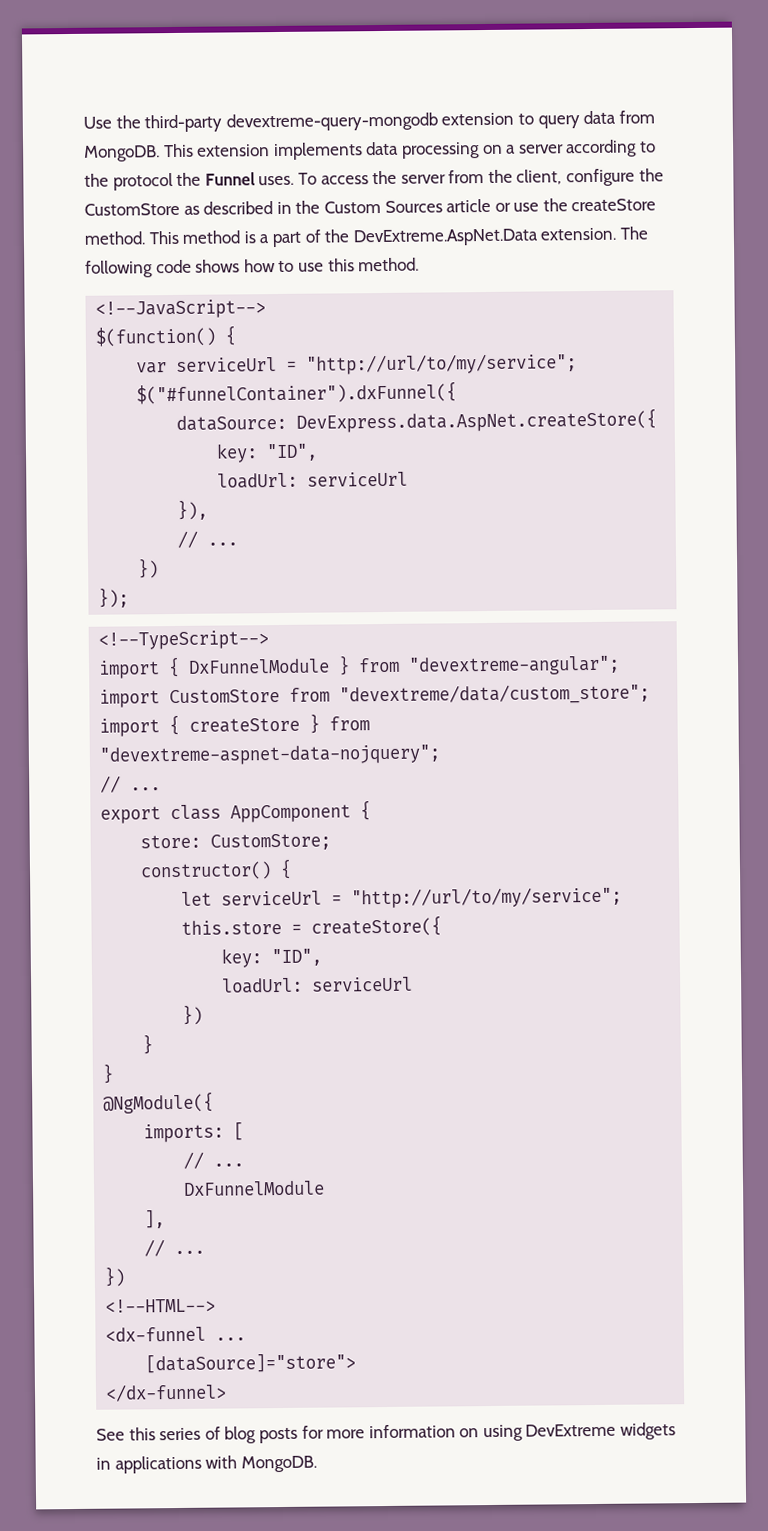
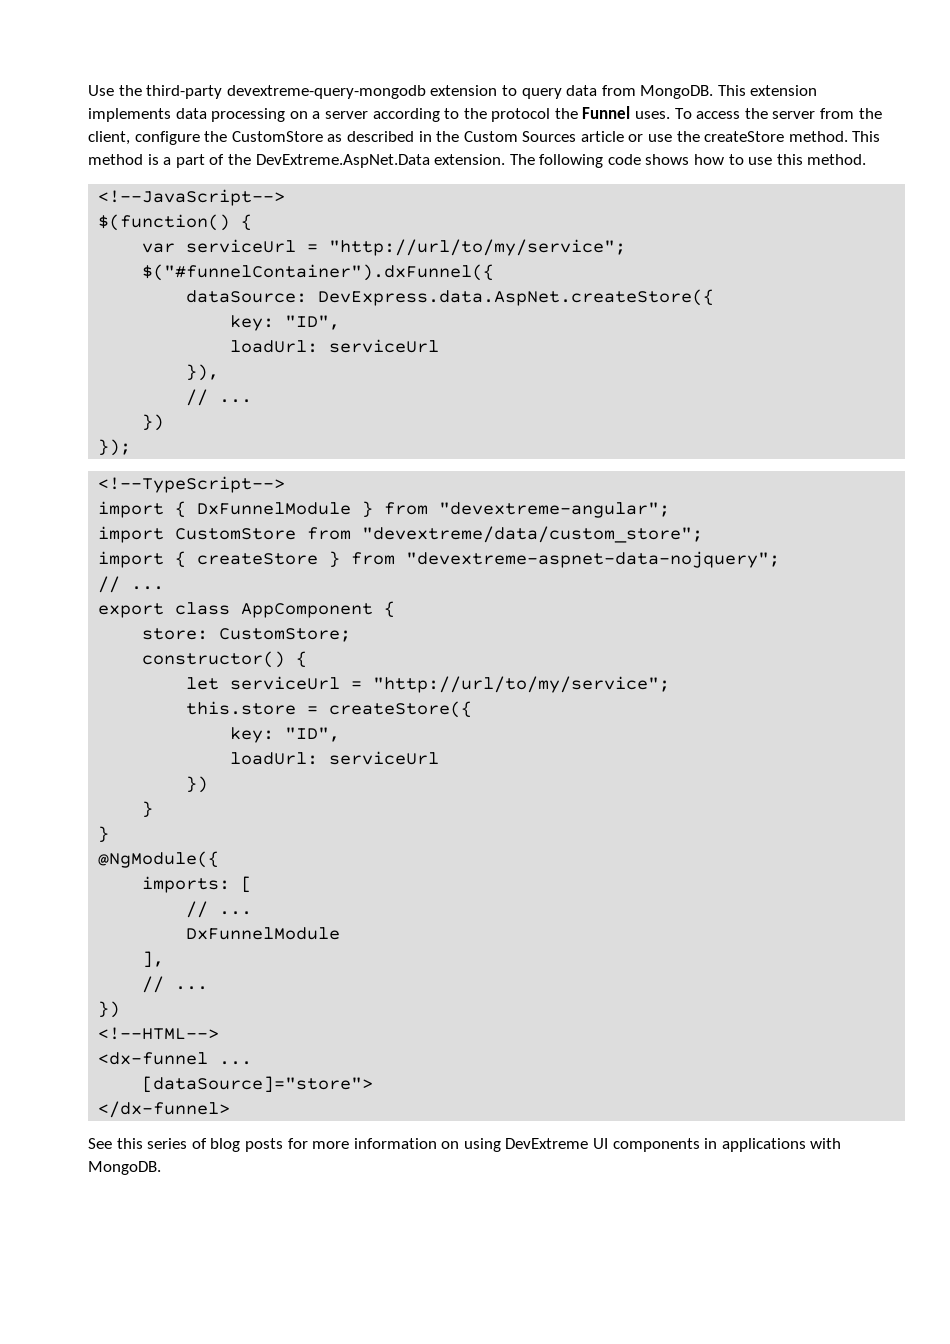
- See this series of blog posts for more information on using DevExtreme widgets in applications with MongoDB.
+ See this series of blog posts for more information on using DevExtreme UI components in applications with MongoDB.

